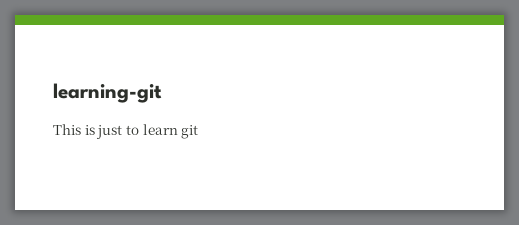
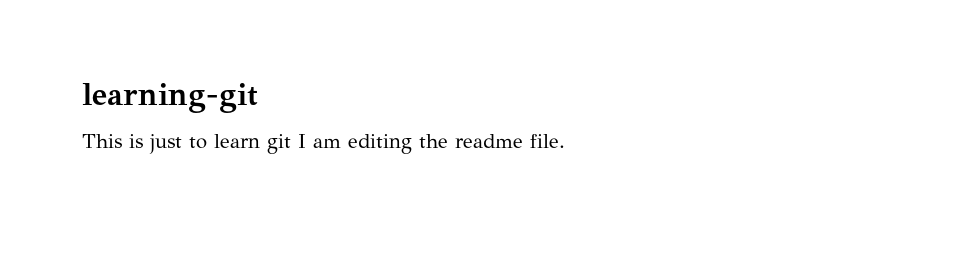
- This is just to learn git
+ This is just to learn git I am editing the readme file.

